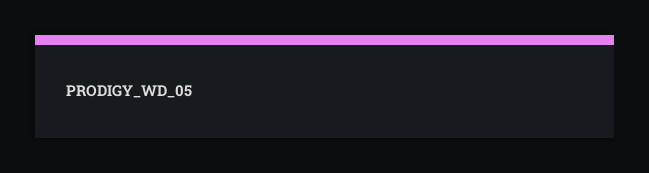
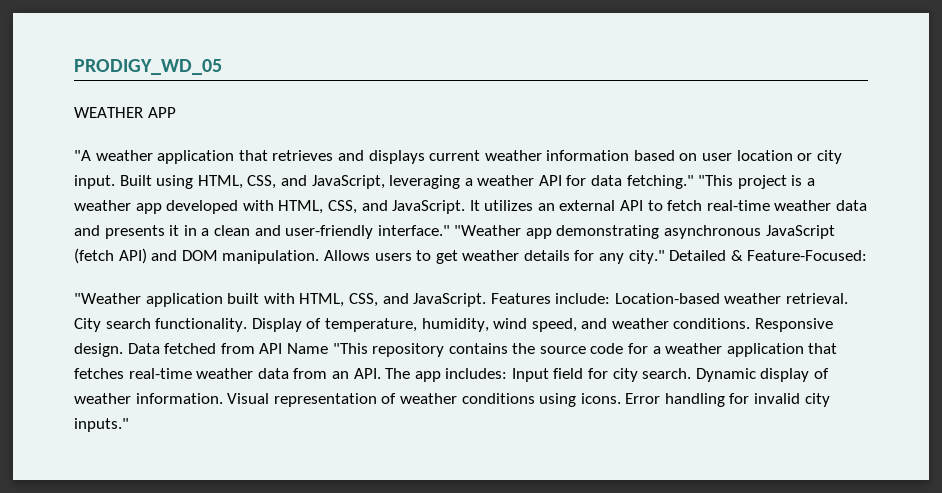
+ WEATHER APP
+ "A weather application that retrieves and displays current weather information based on user location or city input. Built using HTML, CSS, and JavaScript, leveraging a weather API for data fetching." "This project is a weather app developed with HTML, CSS, and JavaScript. It utilizes an external API to fetch real-time weather data and presents it in a clean and user-friendly interface." "Weather app demonstrating asynchronous JavaScript (fetch API) and DOM manipulation. Allows users to get weather details for any city." Detailed & Feature-Focused:
+ "Weather application built with HTML, CSS, and JavaScript. Features include: Location-based weather retrieval. City search functionality. Display of temperature, humidity, wind speed, and weather conditions. Responsive design. Data fetched from API Name "This repository contains the source code for a weather application that fetches real-time weather data from an API. The app includes: Input field for city search. Dynamic display of weather information. Visual representation of weather conditions using icons. Error handling for invalid city inputs."

